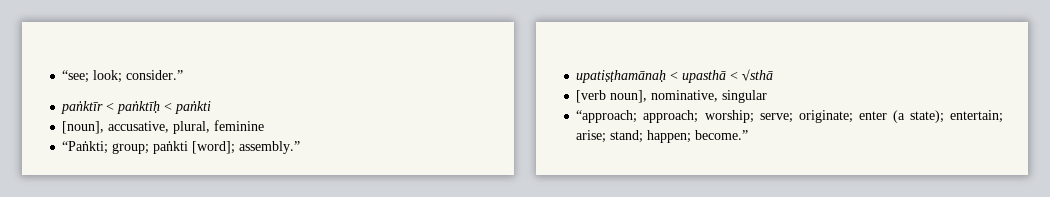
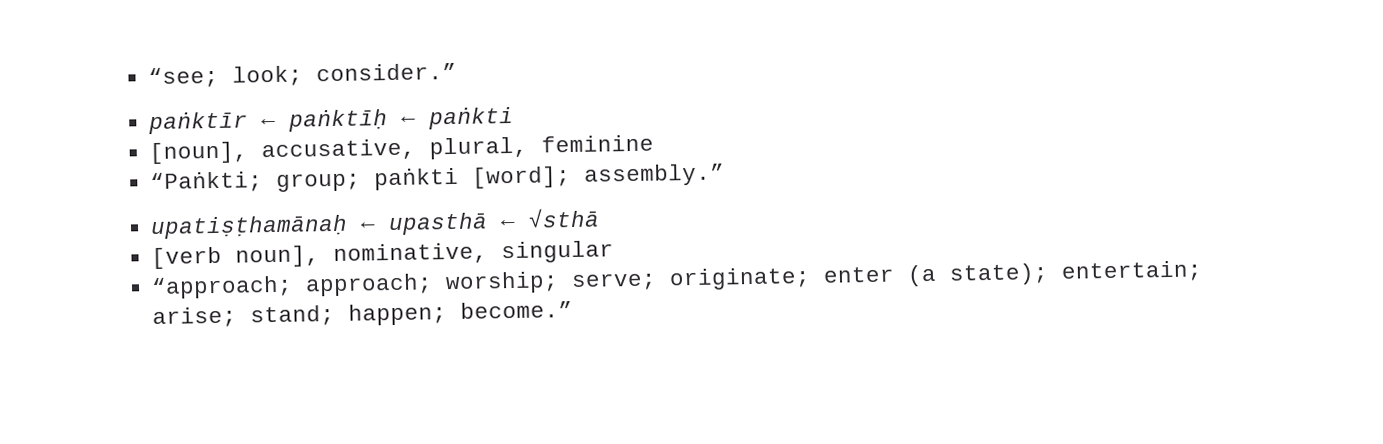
- paṅktīr < paṅktīḥ < paṅkti
+ paṅktīr ← paṅktīḥ ← paṅkti
- upatiṣṭhamānaḥ < upasthā < √sthā
+ upatiṣṭhamānaḥ ← upasthā ← √sthā

